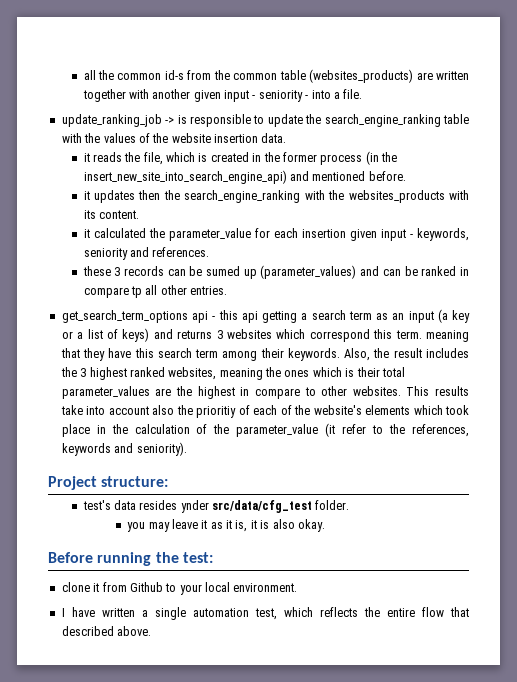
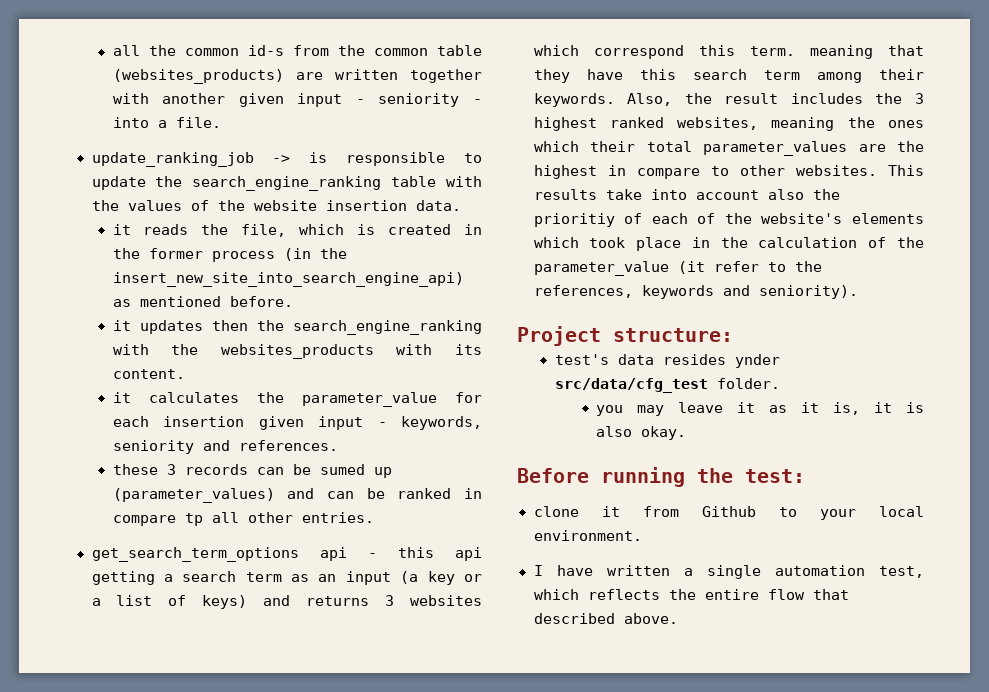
- it reads the file, which is created in the former process (in the insert_new_site_into_search_engine_api) and mentioned before.
+ it reads the file, which is created in the former process (in the insert_new_site_into_search_engine_api) as mentioned before.
- it calculated the parameter_value for each insertion given input - keywords, seniority and references.
+ it calculates the parameter_value for each insertion given input - keywords, seniority and references.
- Also, the result includes the 3 highest ranked websites, meaning the ones which is their total parameter_values are the highest in compare to other websites.
+ Also, the result includes the 3 highest ranked websites, meaning the ones which their total parameter_values are the highest in compare to other websites.

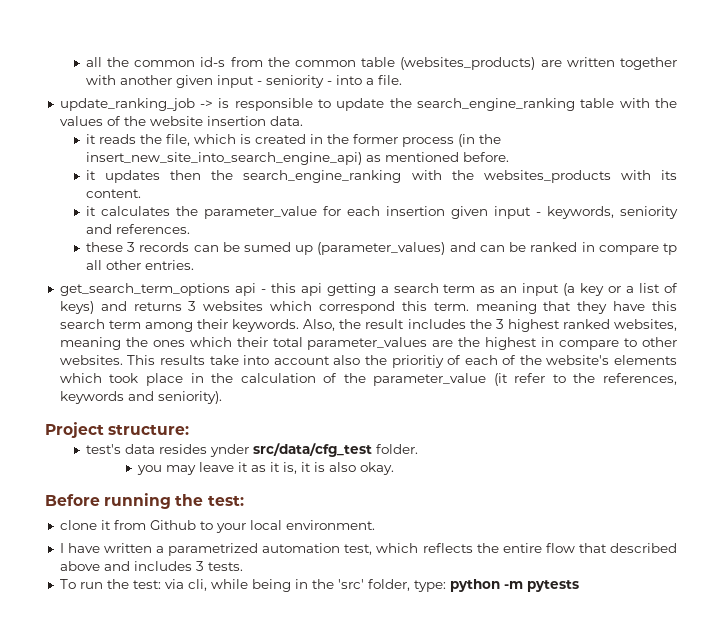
- I have written a single automation test, which reflects the entire flow that described above.
+ I have written a parametrized automation test, which reflects the entire flow that described above and includes 3 tests.
+ To run the test: via cli, while being in the 'src' folder, type: python -m pytests

